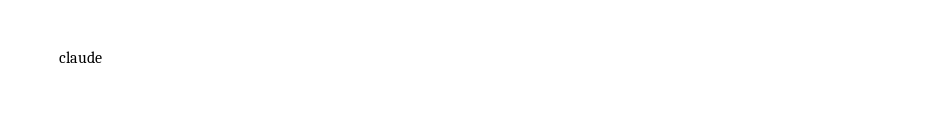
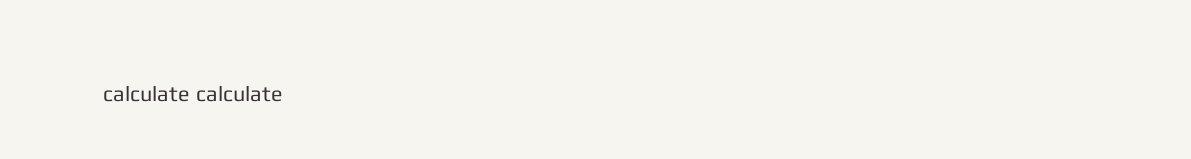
- claude
+ calculate calculate

